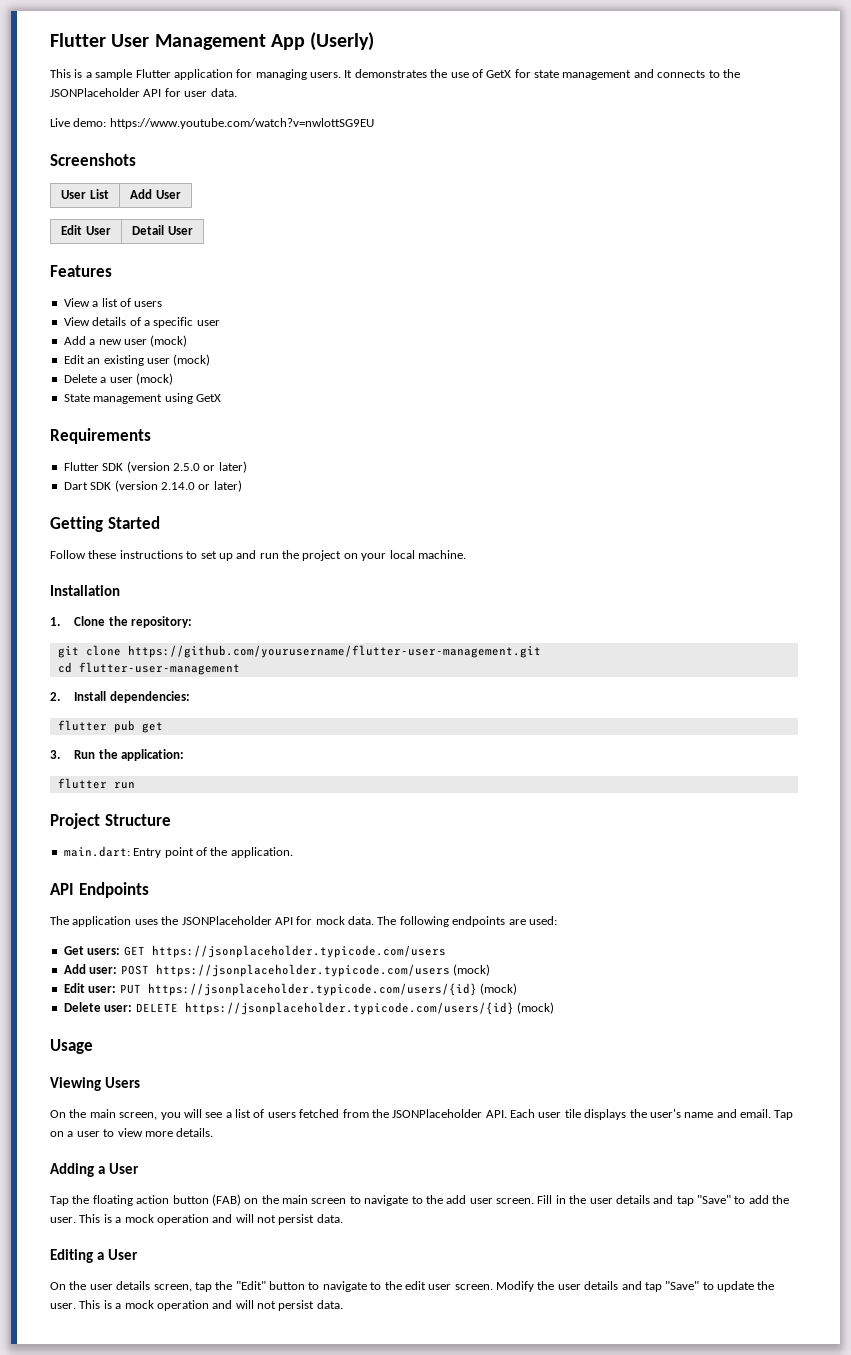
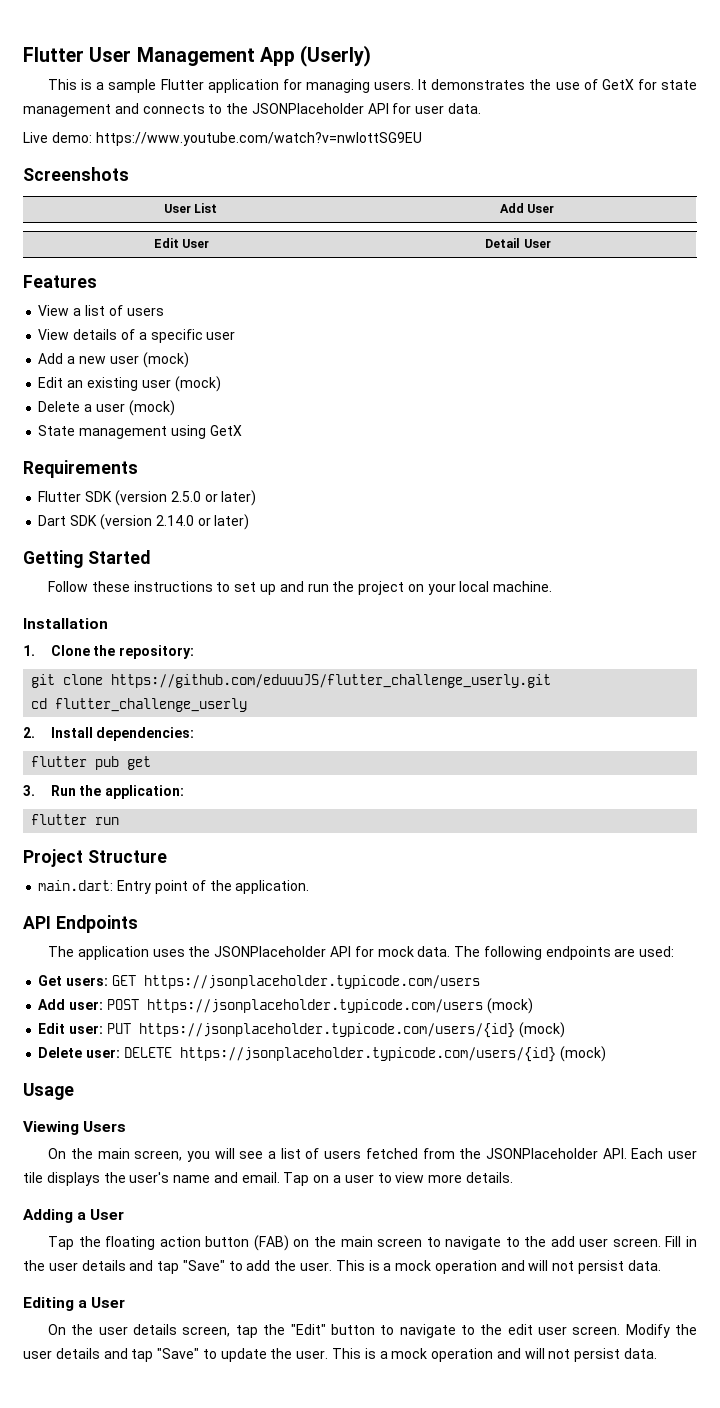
- git clone https://github.com/yourusername/flutter-user-management.git
+ git clone https://github.com/eduuuJS/flutter_challenge_userly.git
- cd flutter-user-management
+ cd flutter_challenge_userly

